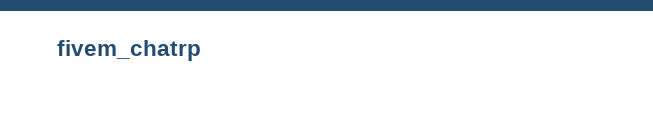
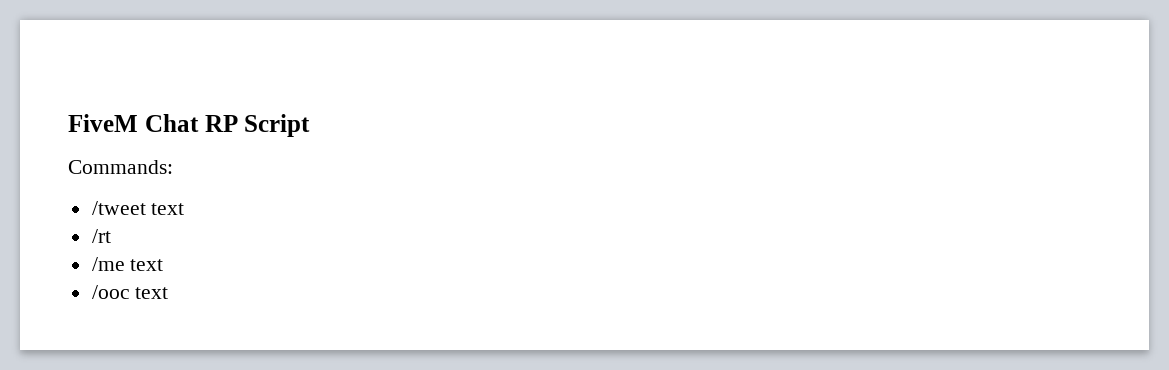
- fivem_chatrp
+ FiveM Chat RP Script
+ Commands:
+ /tweet text
+ /rt
+ /me text
+ /ooc text

